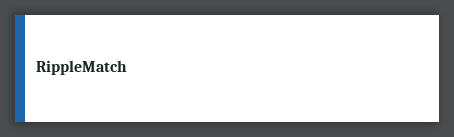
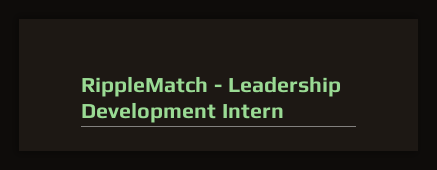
- RippleMatch
+ RippleMatch - Leadership Development Intern

